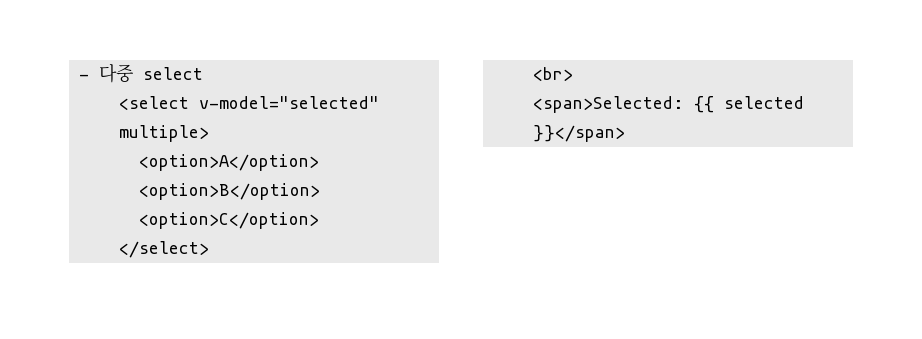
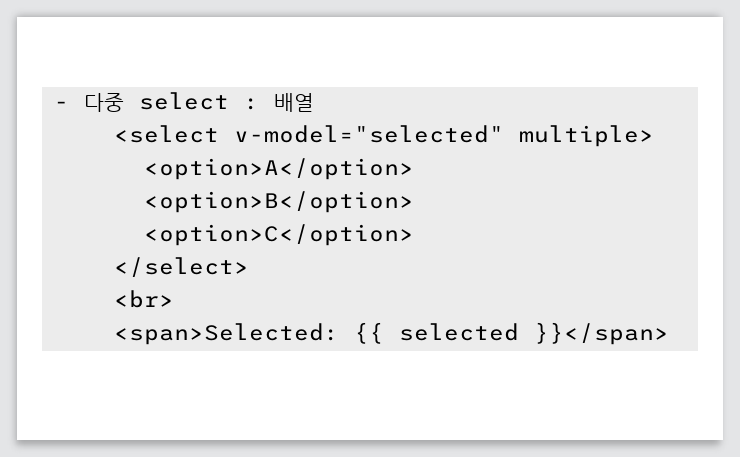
- - 다중 select
+ - 다중 select : 배열

